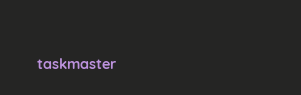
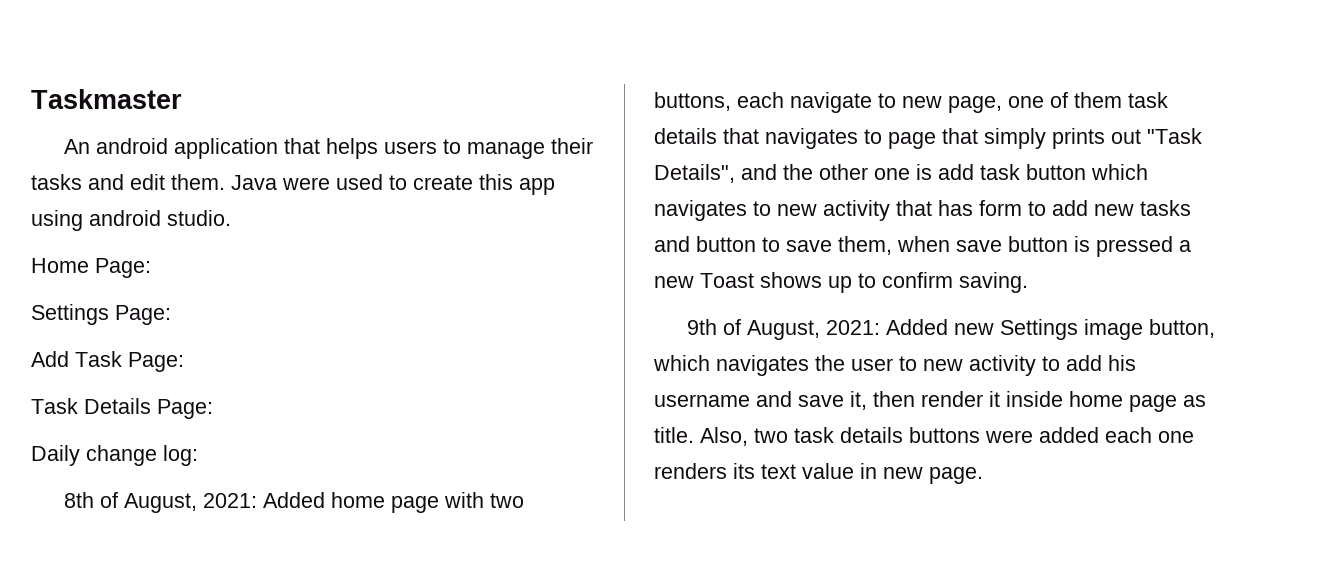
- taskmaster
+ Taskmaster
+ An android application that helps users to manage their tasks and edit them. Java were used to create this app using android studio.
+ Home Page:
+ Settings Page:
+ Add Task Page:
+ Task Details Page:
+ Daily change log:
+ 8th of August, 2021: Added home page with two buttons, each navigate to new page, one of them task details that navigates to page that simply prints out "Task Details", and the other one is add task button which navigates to new activity that has form to add new tasks and button to save them, when save button is pressed a new Toast shows up to confirm saving.
+ 9th of August, 2021: Added new Settings image button, which navigates the user to new activity to add his username and save it, then render it inside home page as title. Also, two task details buttons were added each one renders its text value in new page.

